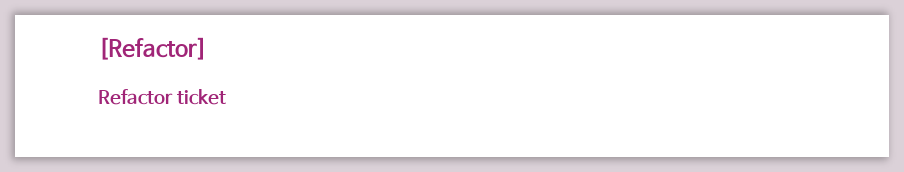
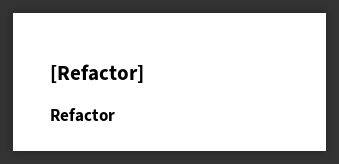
- Refactor ticket
+ Refactor

